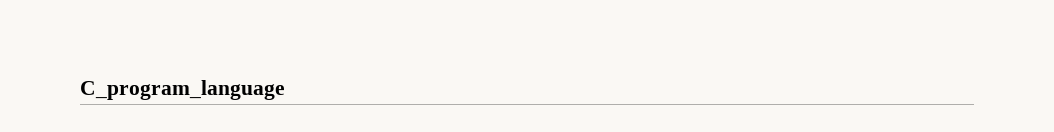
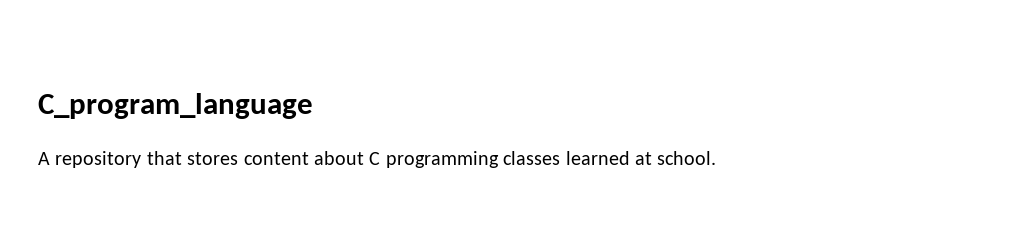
+ A repository that stores content about C programming classes learned at school.

